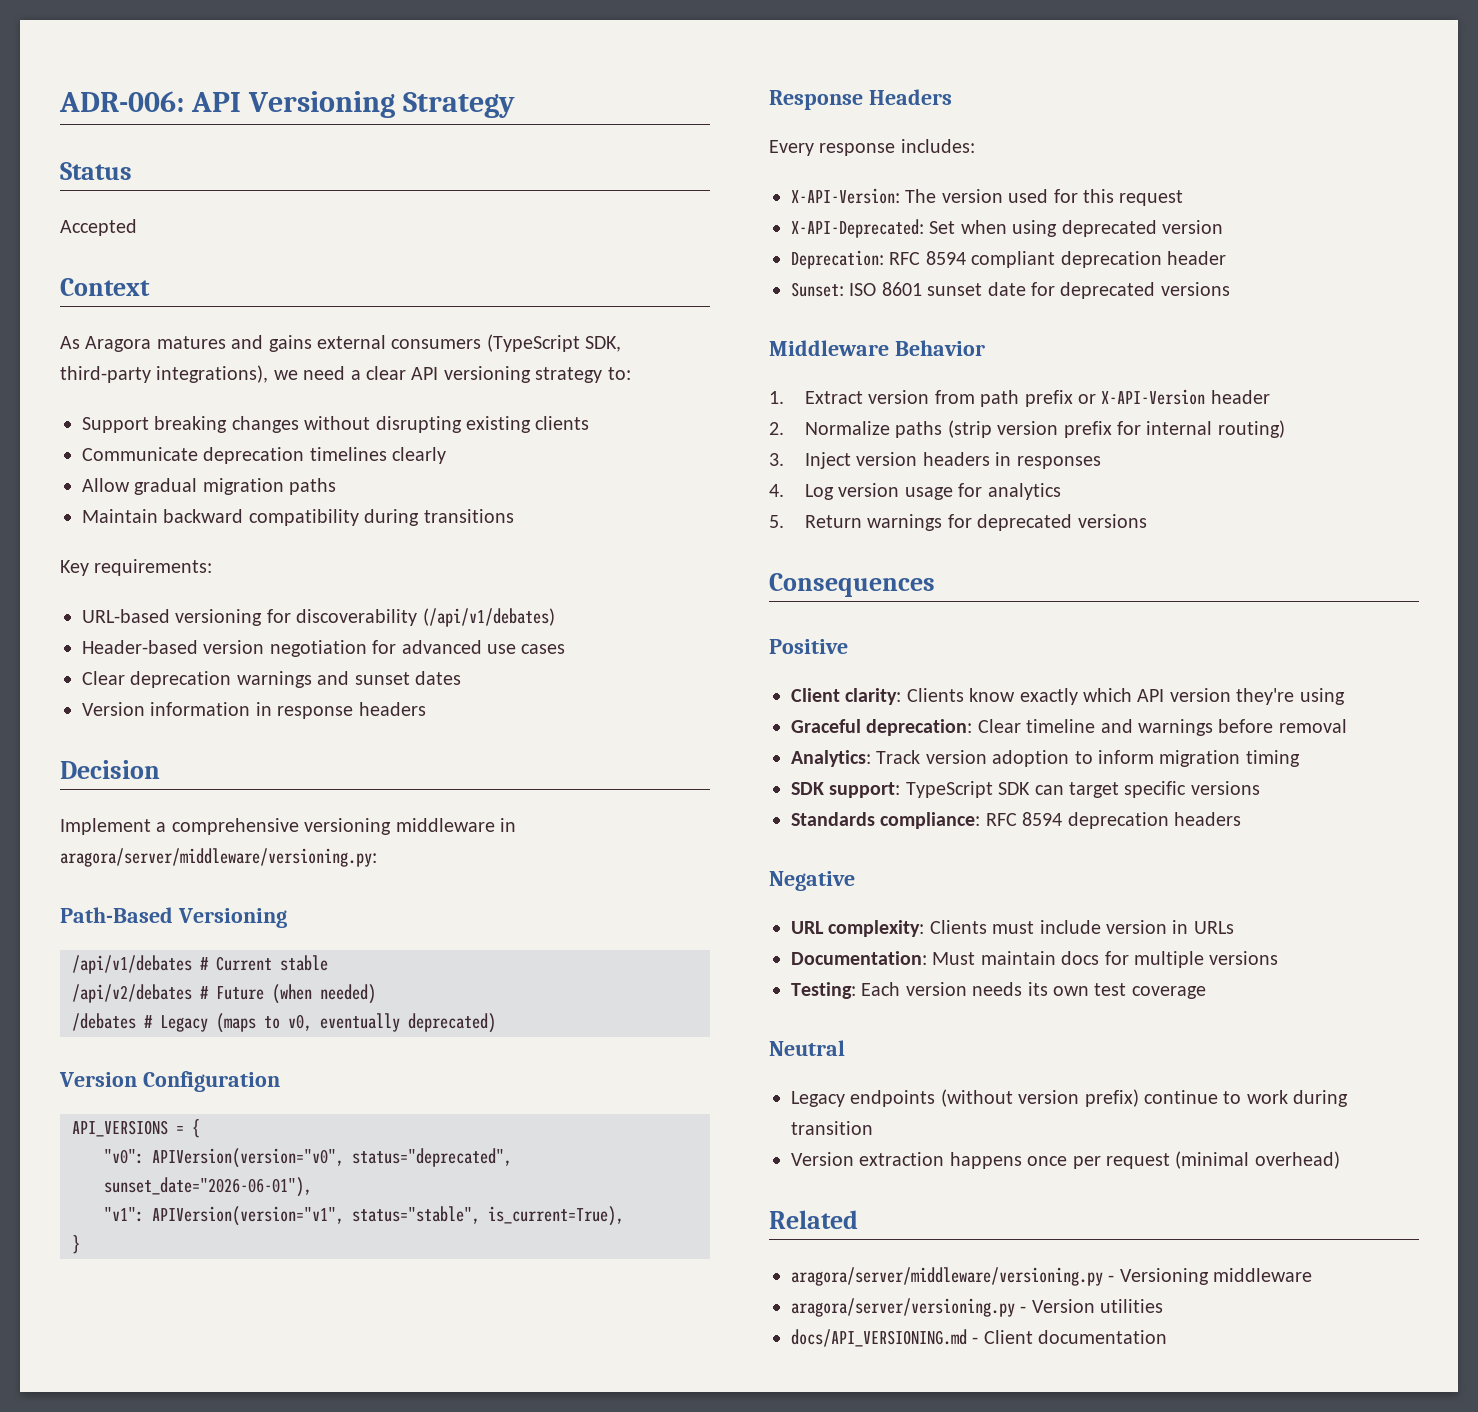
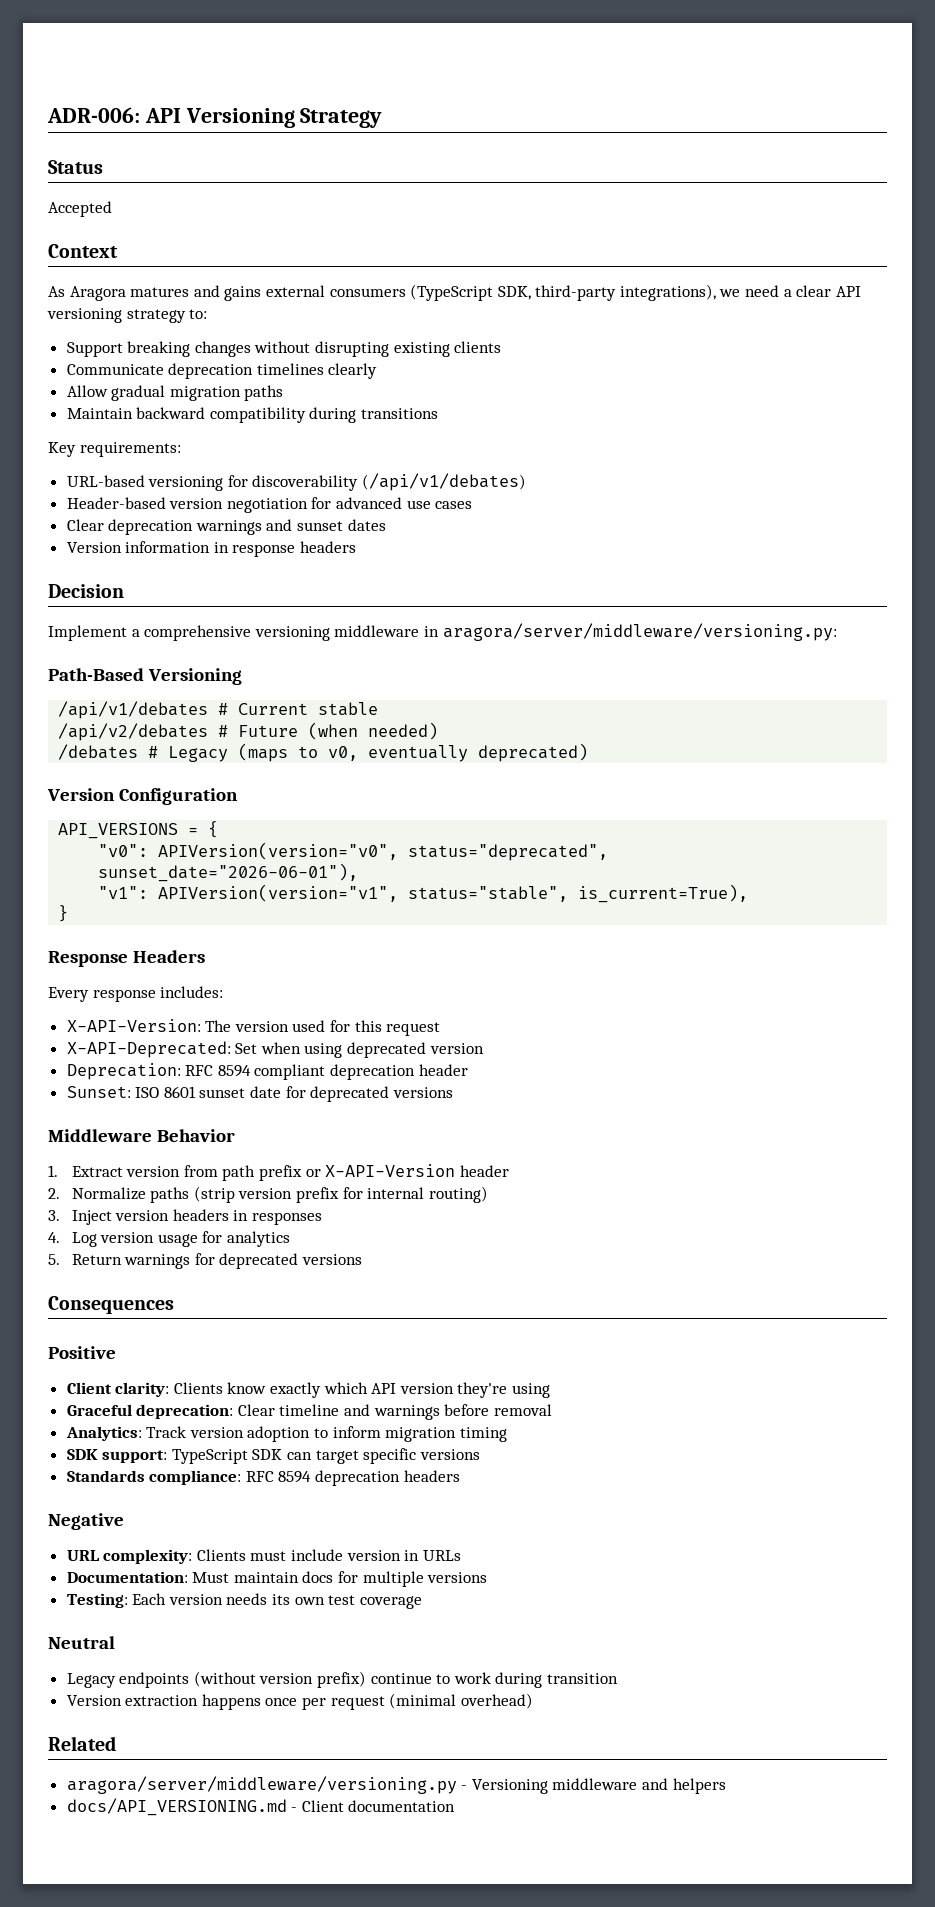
- aragora/server/middleware/versioning.py - Versioning middleware
- aragora/server/versioning.py - Version utilities
+ aragora/server/middleware/versioning.py - Versioning middleware and helpers

